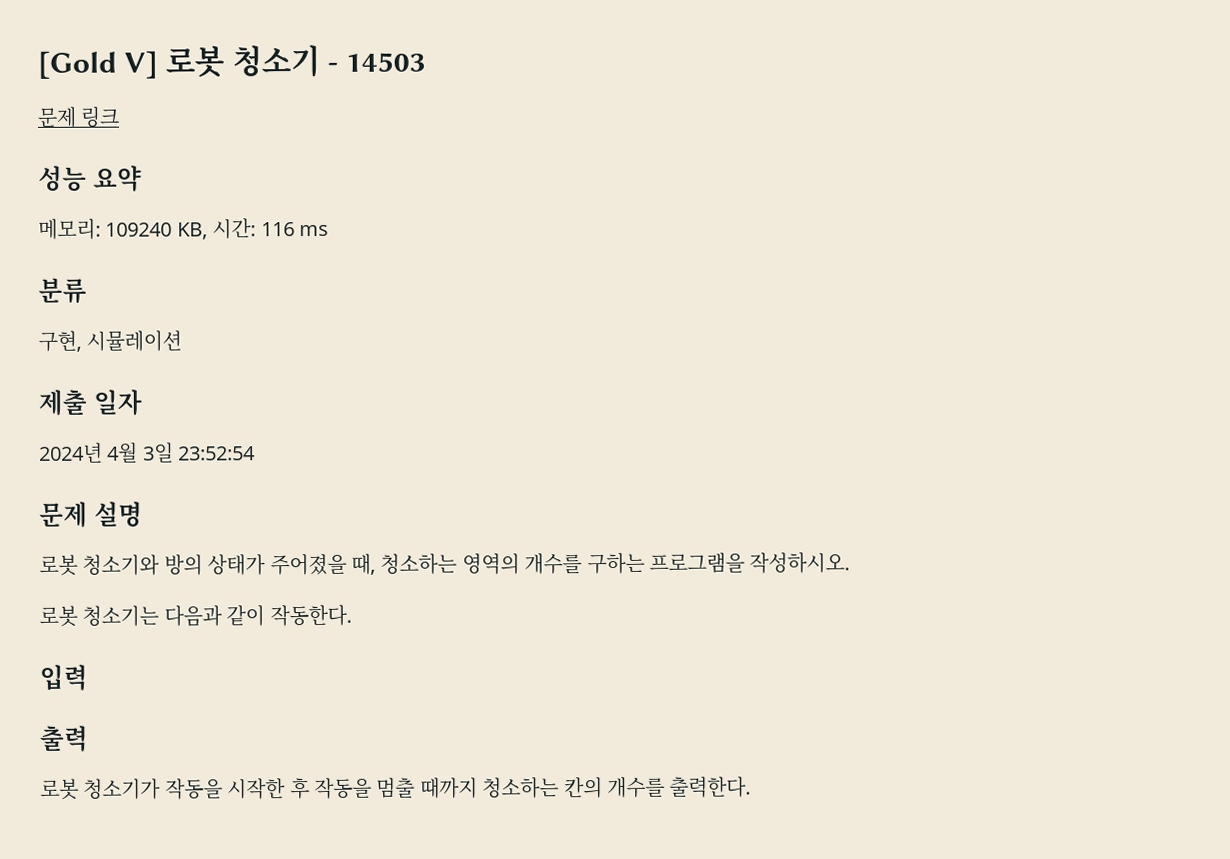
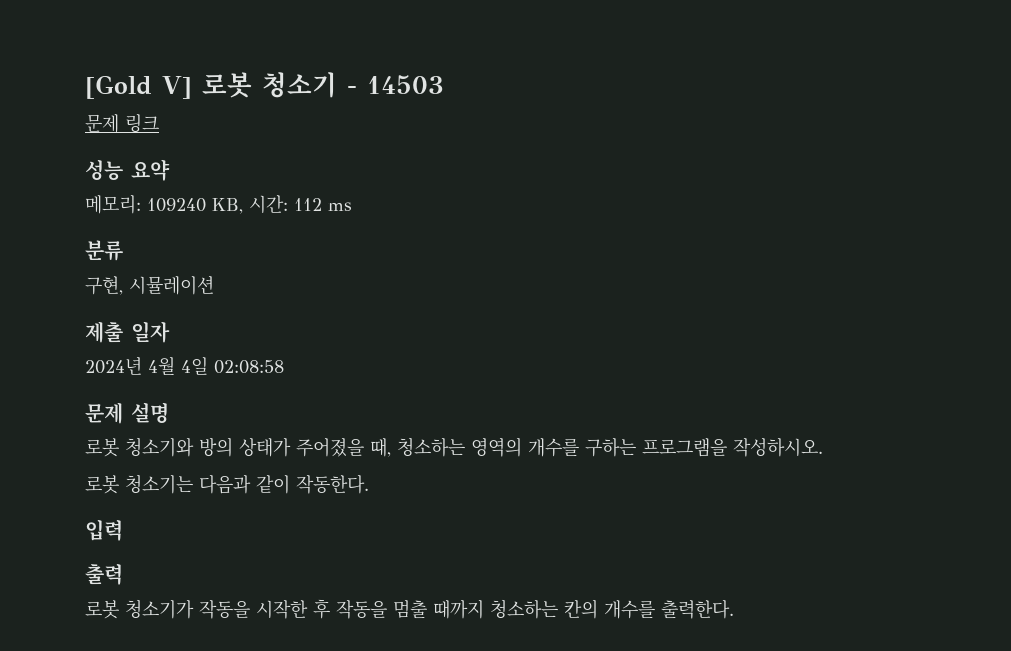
- 메모리: 109240 KB, 시간: 116 ms
+ 메모리: 109240 KB, 시간: 112 ms
- 2024년 4월 3일 23:52:54
+ 2024년 4월 4일 02:08:58

